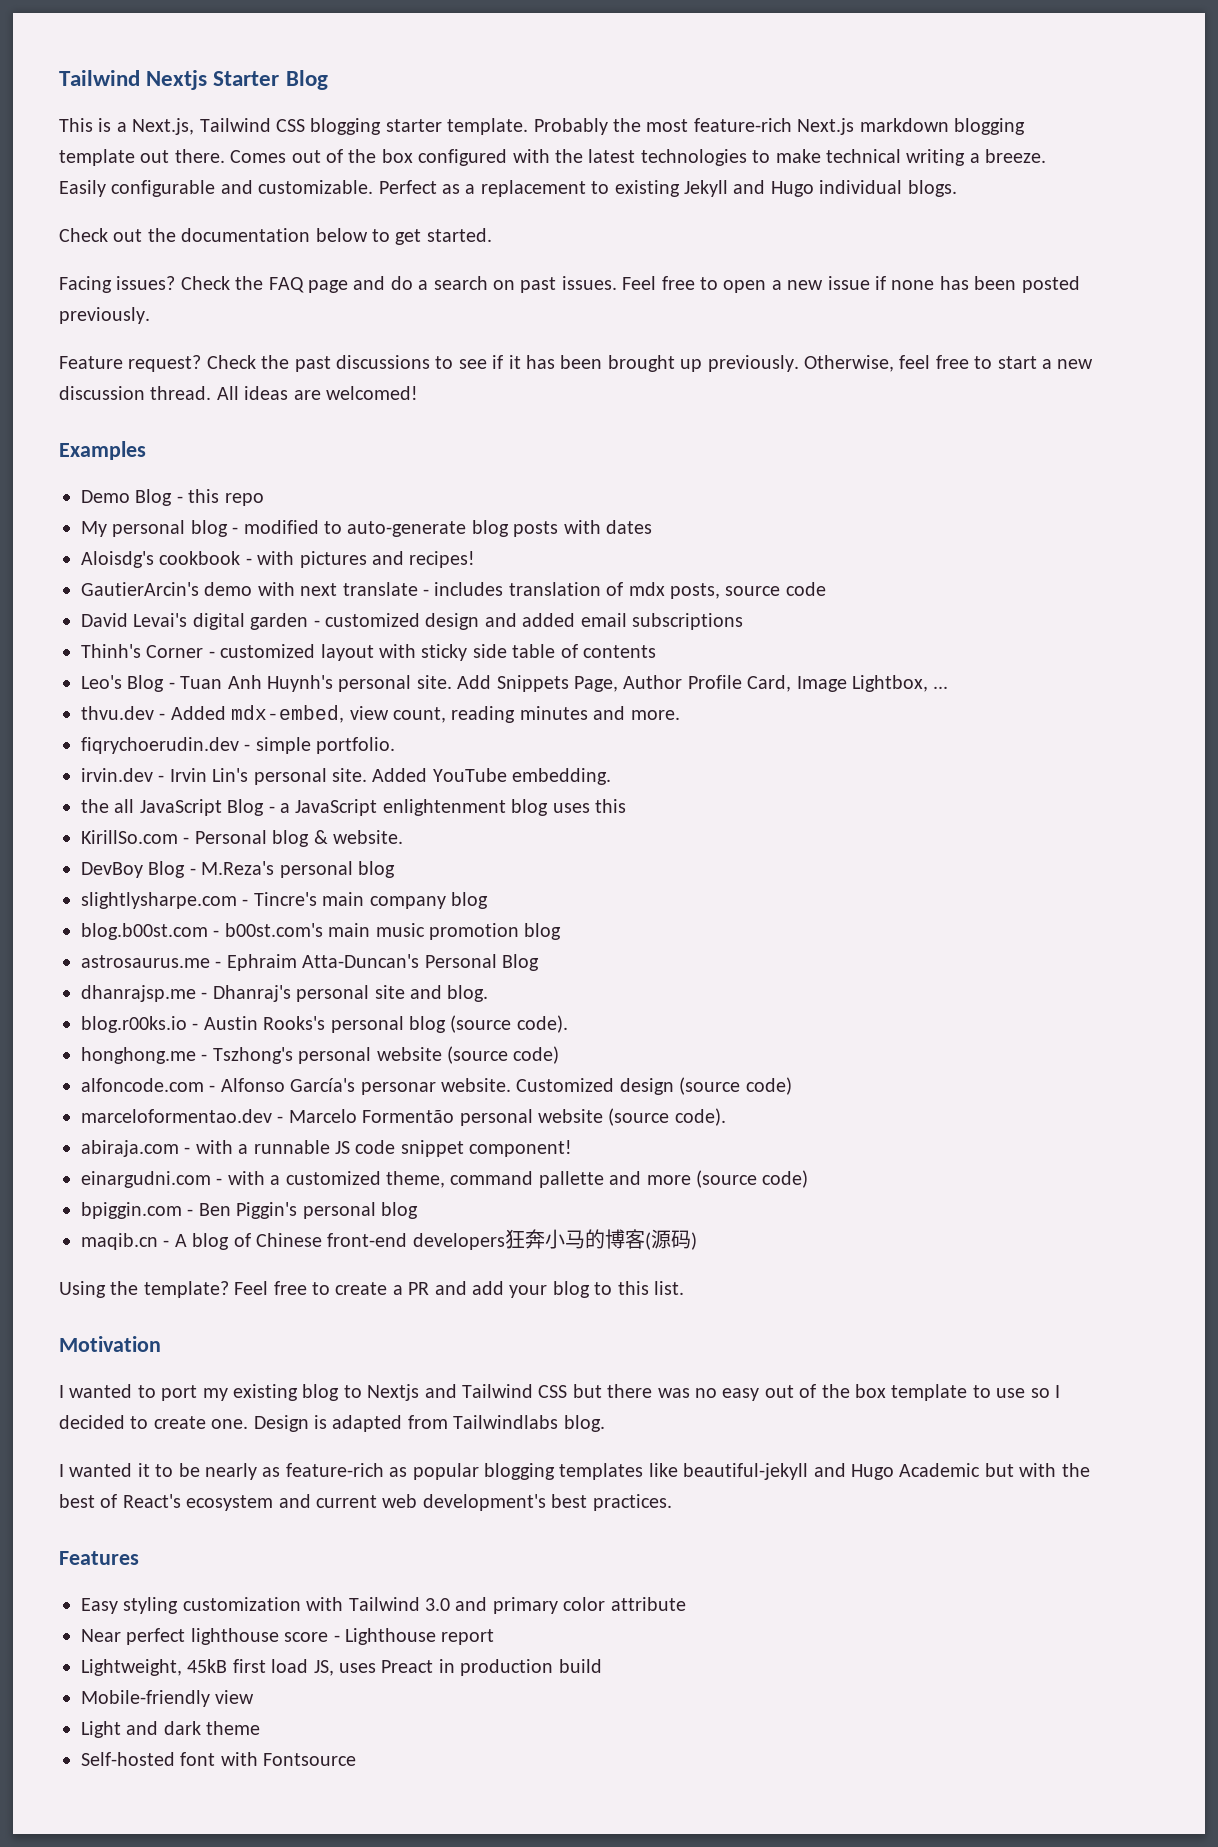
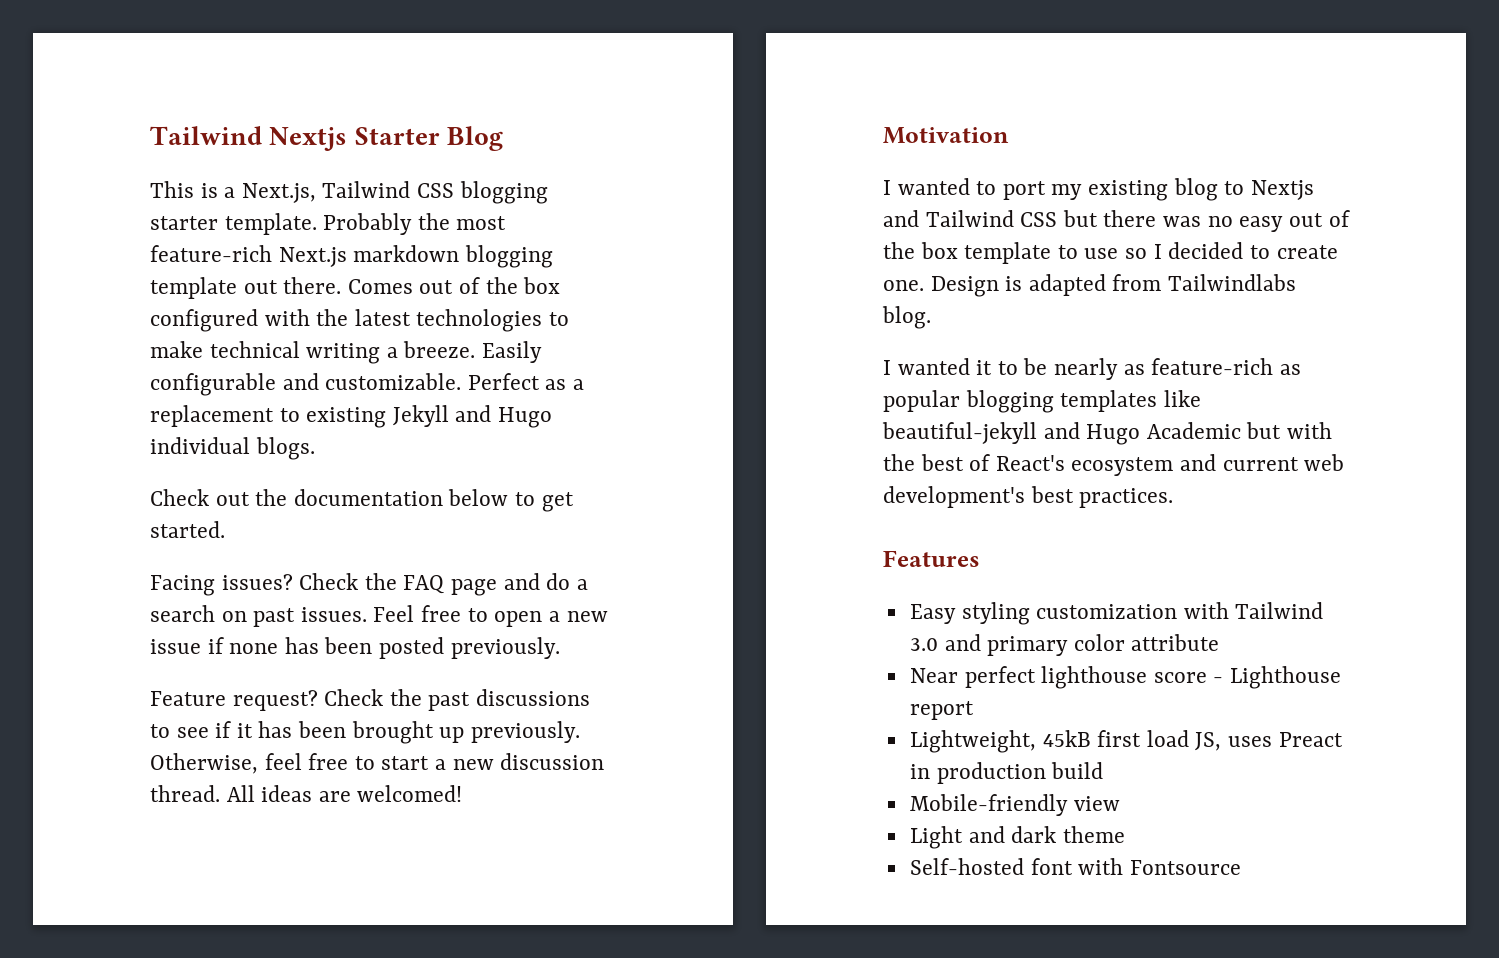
- Examples
- Demo Blog - this repo
- My personal blog - modified to auto-generate blog posts with dates
- Aloisdg's cookbook - with pictures and recipes!
- GautierArcin's demo with next translate - includes translation of mdx posts, source code
- David Levai's digital garden - customized design and added email subscriptions
- Thinh's Corner - customized layout with sticky side table of contents
- Leo's Blog - Tuan Anh Huynh's personal site. Add Snippets Page, Author Profile Card, Image Lightbox, ...
- thvu.dev - Added mdx-embed, view count, reading minutes and more.
- fiqrychoerudin.dev - simple portfolio.
- irvin.dev - Irvin Lin's personal site. Added YouTube embedding.
- the all JavaScript Blog - a JavaScript enlightenment blog uses this
- KirillSo.com - Personal blog & website.
- DevBoy Blog - M.Reza's personal blog
- slightlysharpe.com - Tincre's main company blog
- blog.b00st.com - b00st.com's main music promotion blog
- astrosaurus.me - Ephraim Atta-Duncan's Personal Blog
- dhanrajsp.me - Dhanraj's personal site and blog.
- blog.r00ks.io - Austin Rooks's personal blog (source code).
- honghong.me - Tszhong's personal website (source code)
- alfoncode.com - Alfonso García's personar website. Customized design (source code)
- marceloformentao.dev - Marcelo Formentão personal website (source code).
- abiraja.com - with a runnable JS code snippet component!
- einargudni.com - with a customized theme, command pallette and more (source code)
- bpiggin.com - Ben Piggin's personal blog
- maqib.cn - A blog of Chinese front-end developers狂奔小马的博客(源码)
- Using the template? Feel free to create a PR and add your blog to this list.

